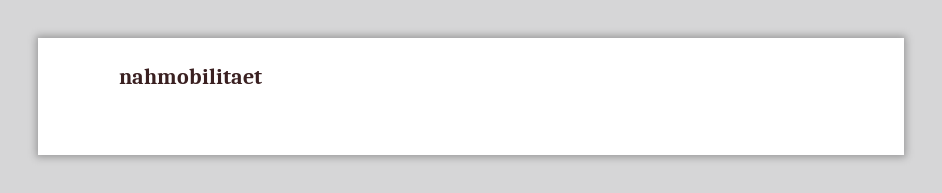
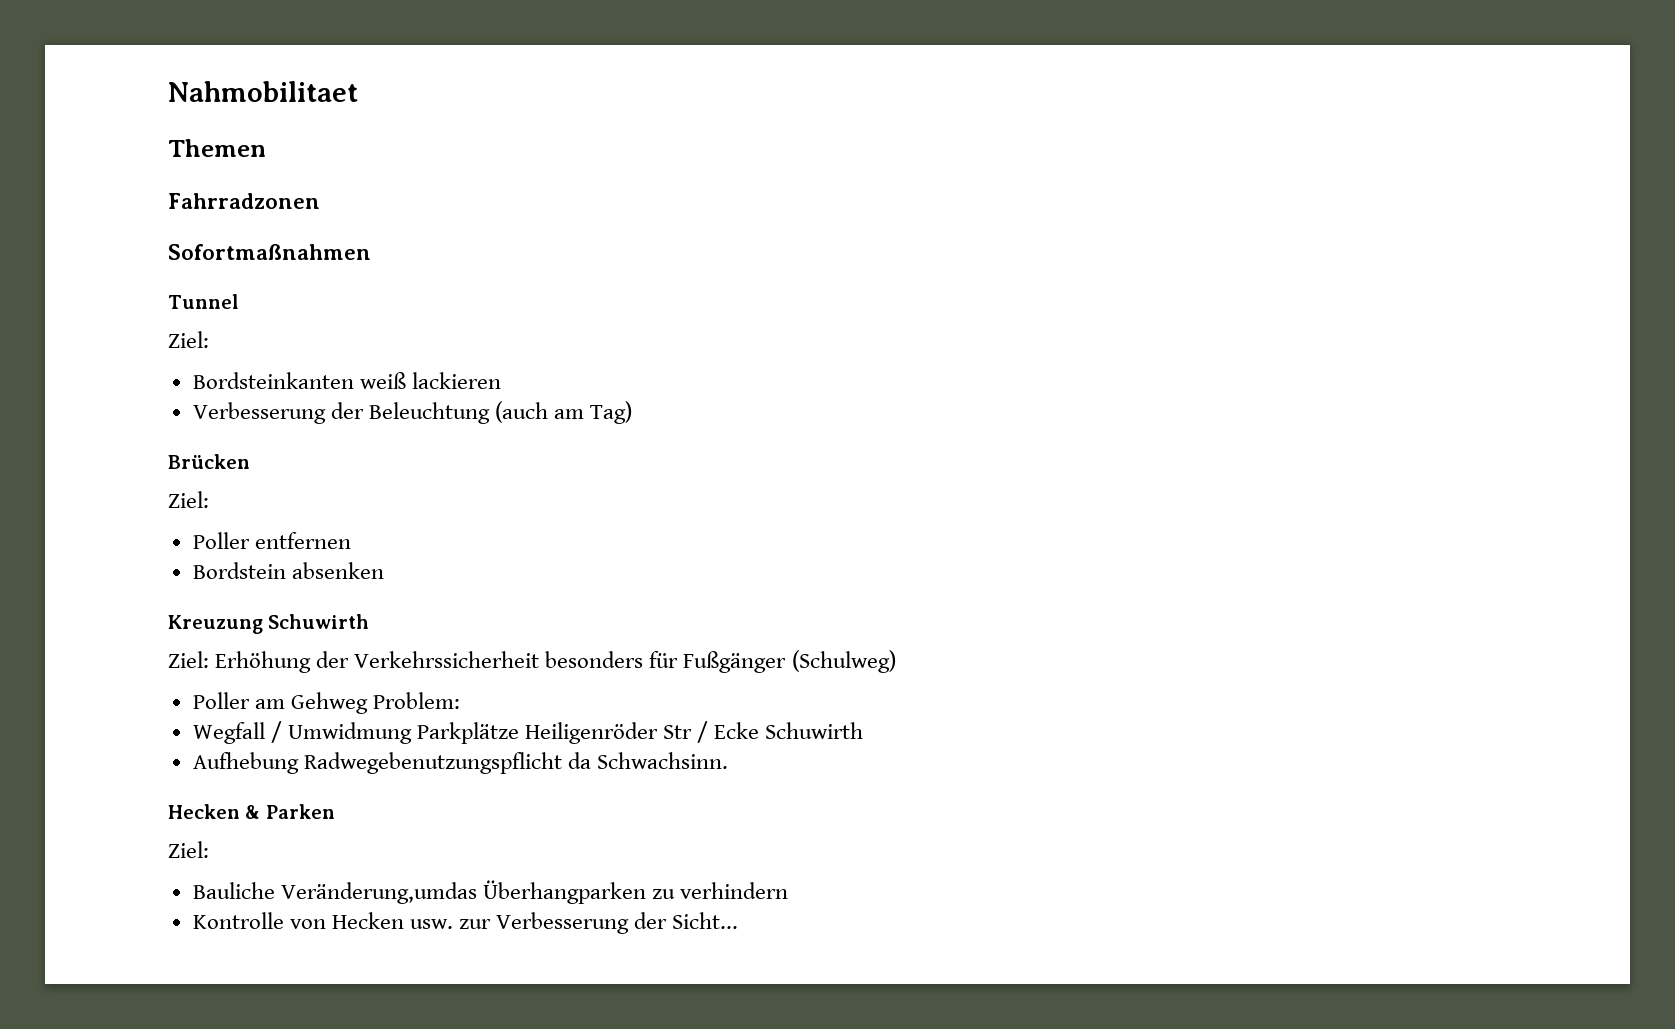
- nahmobilitaet
+ Nahmobilitaet
+ Themen
+ Fahrradzonen
+ Sofortmaßnahmen
+ Tunnel
+ Ziel:
+ Bordsteinkanten weiß lackieren
+ Verbesserung der Beleuchtung (auch am Tag)
+ Brücken
+ Ziel:
+ Poller entfernen
+ Bordstein absenken
+ Kreuzung Schuwirth
+ Ziel: Erhöhung der Verkehrssicherheit besonders für Fußgänger (Schulweg)
+ Poller am Gehweg Problem:
+ Wegfall / Umwidmung Parkplätze Heiligenröder Str / Ecke Schuwirth
+ Aufhebung Radwegebenutzungspflicht da Schwachsinn.
+ Hecken & Parken
+ Ziel:
+ Bauliche Veränderung,umdas Überhangparken zu verhindern
+ Kontrolle von Hecken usw. zur Verbesserung der Sicht...

